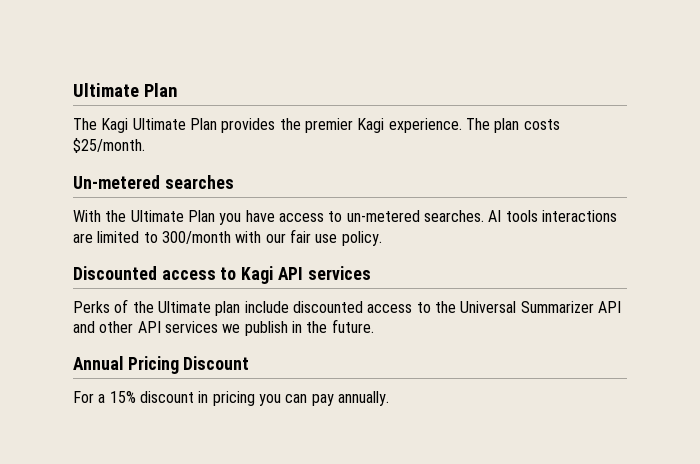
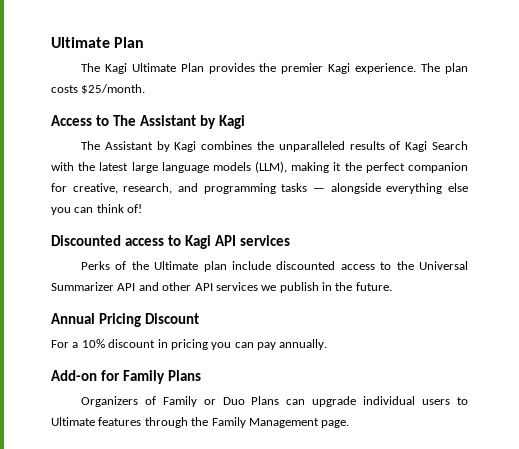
- Un-metered searches
- With the Ultimate Plan you have access to un-metered searches. AI tools interactions are limited to 300/month with our fair use policy.
+ Access to The Assistant by Kagi
+ The Assistant by Kagi combines the unparalleled results of Kagi Search with the latest large language models (LLM), making it the perfect companion for creative, research, and programming tasks — alongside everything else you can think of!
- For a 15% discount in pricing you can pay annually.
+ For a 10% discount in pricing you can pay annually.
+ Add-on for Family Plans
+ Organizers of Family or Duo Plans can upgrade individual users to Ultimate features through the Family Management page.

